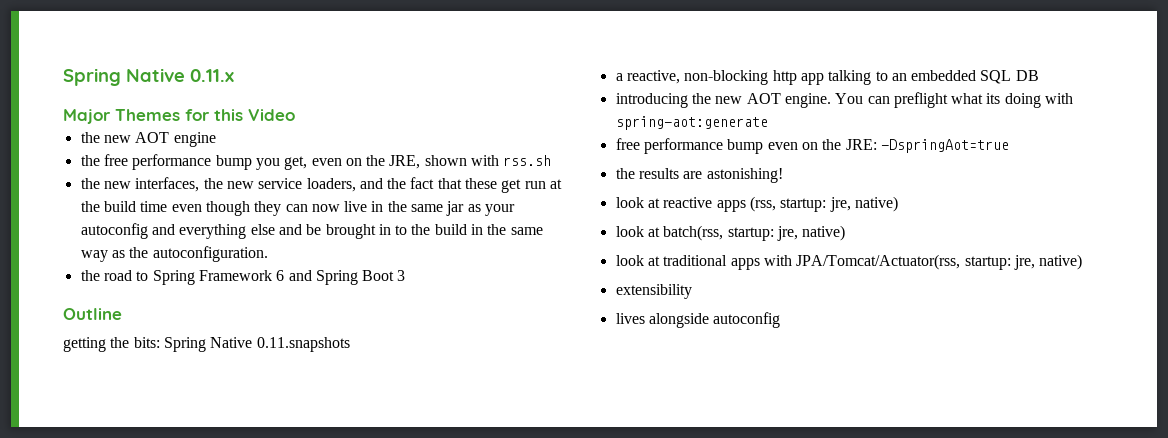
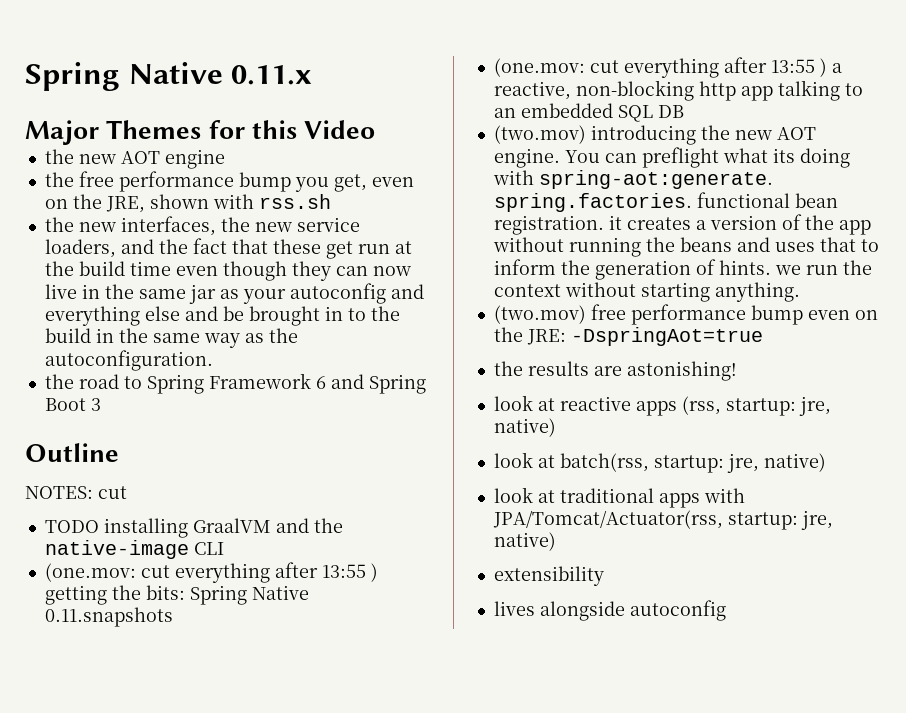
- getting the bits: Spring Native 0.11.snapshots
+ NOTES: cut
+ TODO installing GraalVM and the native-image CLI
+ (one.mov: cut everything after 13:55 ) getting the bits: Spring Native 0.11.snapshots
- a reactive, non-blocking http app talking to an embedded SQL DB
+ (one.mov: cut everything after 13:55 ) a reactive, non-blocking http app talking to an embedded SQL DB
- introducing the new AOT engine.
+ (two.mov) introducing the new AOT engine.
- You can preflight what its doing with spring-aot:generate
- free performance bump even on the JRE: -DspringAot=true
+ You can preflight what its doing with spring-aot:generate. spring.factories. functional bean registration. it creates a version of the app without running the beans and uses that to inform the generation of hints. we run the context without starting anything.
+ (two.mov) free performance bump even on the JRE: -DspringAot=true

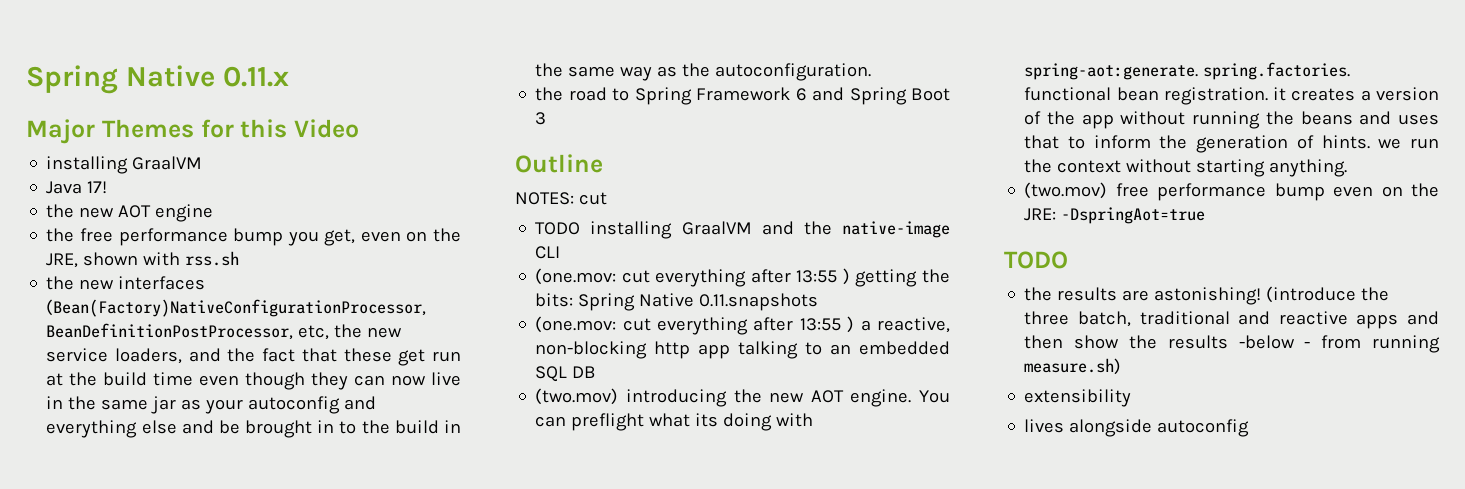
  Major Themes for this Video
+ installing GraalVM
+ Java 17!
- the new interfaces, the new service loaders, and the fact that these get run at the build time even though they can now live in the same jar as your autoconfig and everything else and be brought in to the build in the same way as the autoconfiguration.
+ the new interfaces (Bean(Factory)NativeConfigurationProcessor, BeanDefinitionPostProcessor, etc, the new service loaders, and the fact that these get run at the build time even though they can now live in the same jar as your autoconfig and everything else and be brought in to the build in the same way as the autoconfiguration.
  (two.mov) free performance bump even on the JRE: -DspringAot=true
+ TODO
- the results are astonishing!
- look at reactive apps (rss, startup: jre, native)
- look at batch(rss, startup: jre, native)
- look at traditional apps with JPA/Tomcat/Actuator(rss, startup: jre, native)
+ the results are astonishing! (introduce the three batch, traditional and reactive apps and then show the results -below - from running measure.sh)

